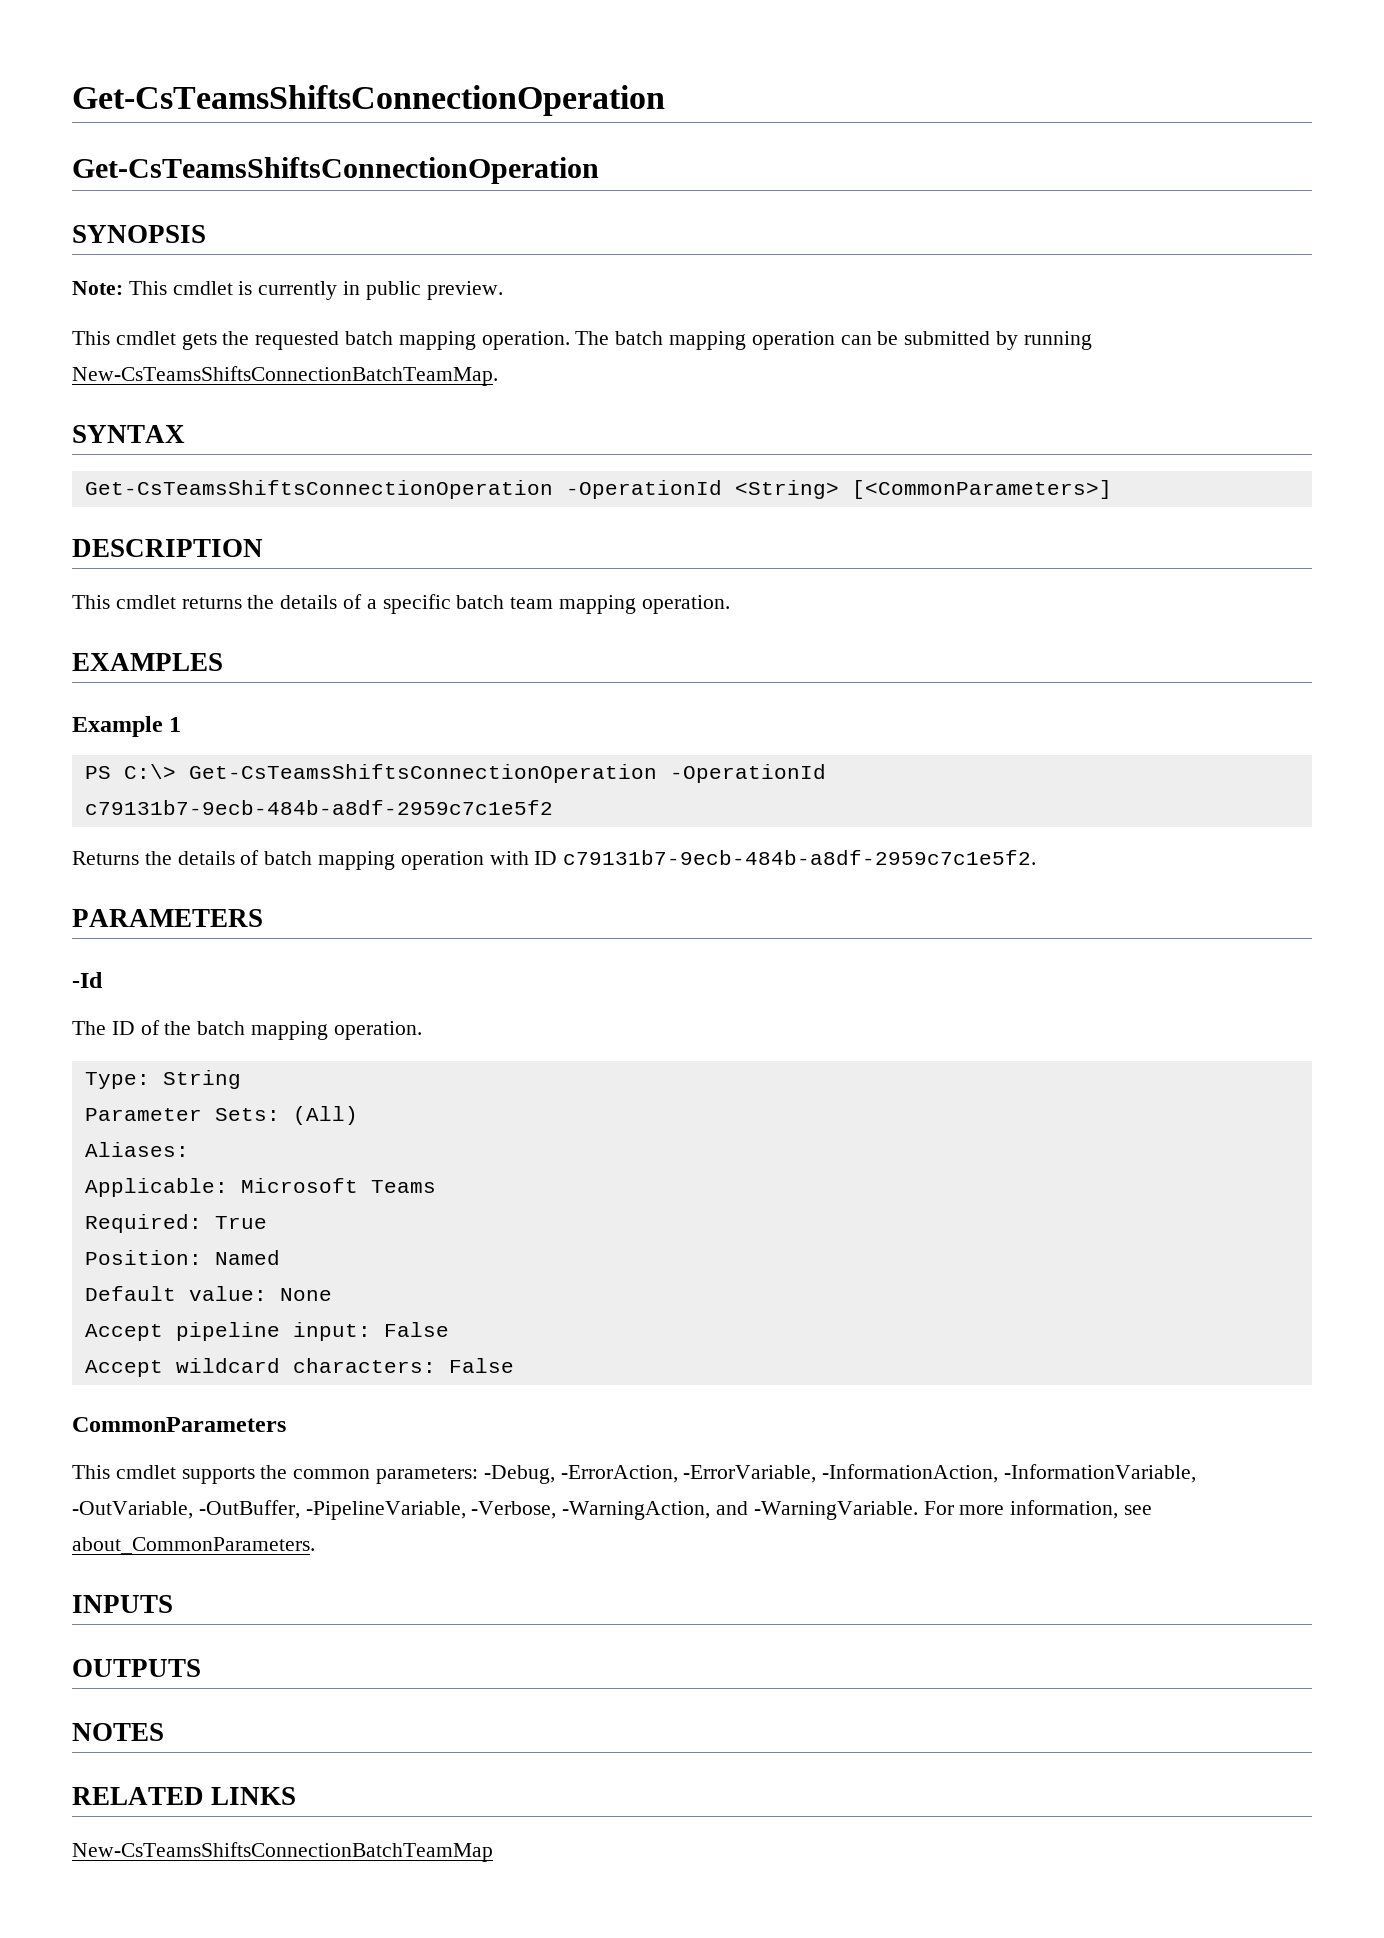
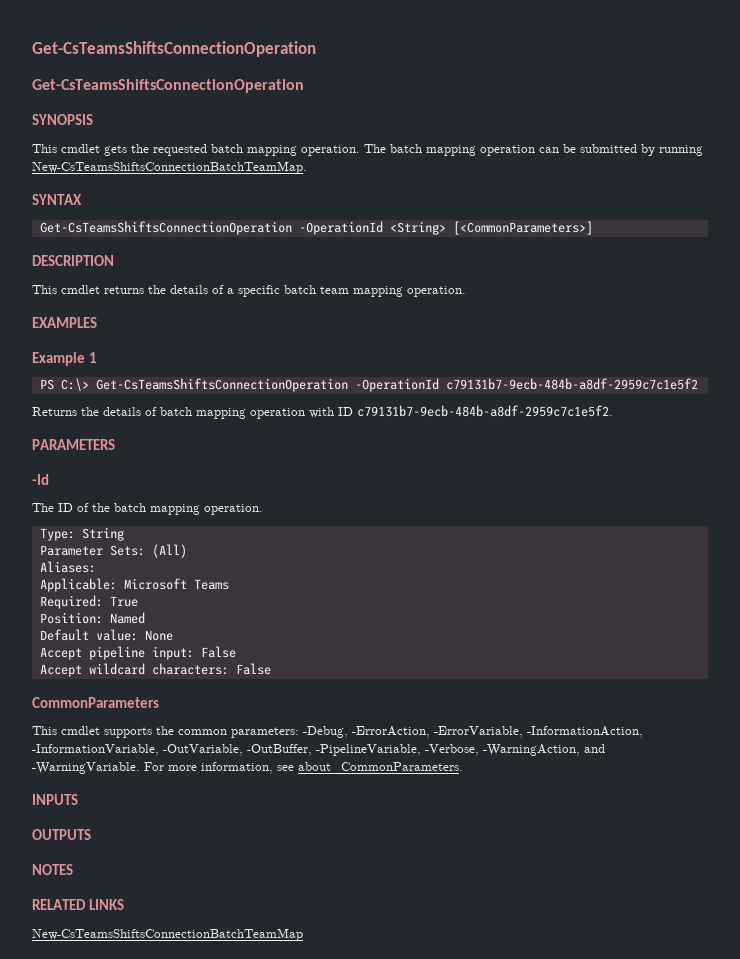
- Note: This cmdlet is currently in public preview.

